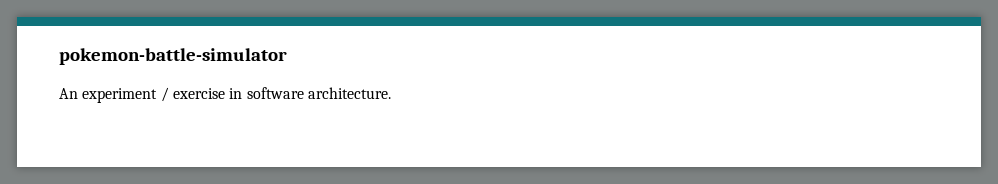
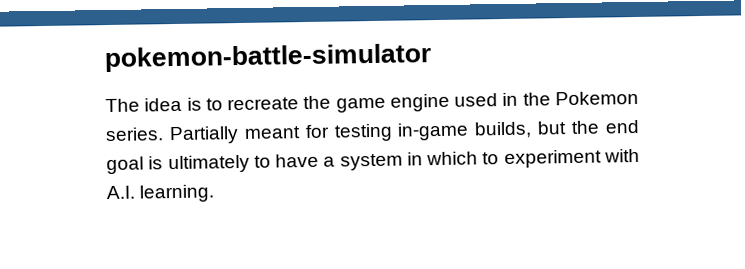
- An experiment / exercise in software architecture.
+ The idea is to recreate the game engine used in the Pokemon series. Partially meant for testing in-game builds, but the end goal is ultimately to have a system in which to experiment with A.I. learning.

